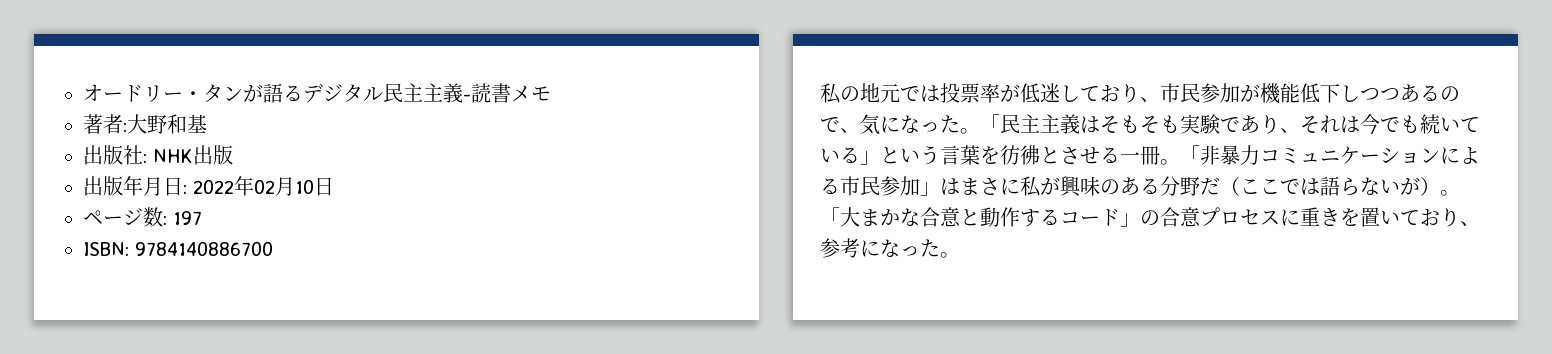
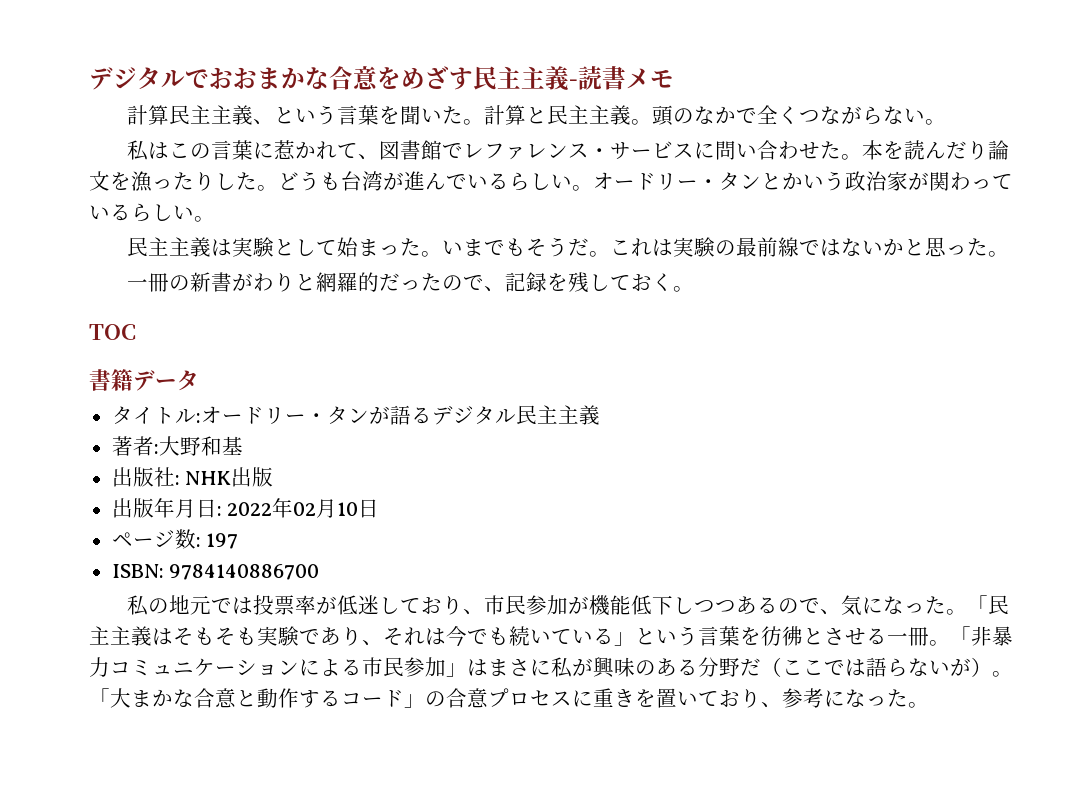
- オードリー・タンが語るデジタル民主主義-読書メモ
+ デジタルでおおまかな合意をめざす民主主義-読書メモ
+ 計算民主主義、という言葉を聞いた。計算と民主主義。頭のなかで全くつながらない。
+ 私はこの言葉に惹かれて、図書館でレファレンス・サービスに問い合わせた。本を読んだり論文を漁ったりした。どうも台湾が進んでいるらしい。オードリー・タンとかいう政治家が関わっているらしい。
+ 民主主義は実験として始まった。いまでもそうだ。これは実験の最前線ではないかと思った。
+ 一冊の新書がわりと網羅的だったので、記録を残しておく。
+ TOC
+ 書籍データ
+ タイトル:オードリー・タンが語るデジタル民主主義

